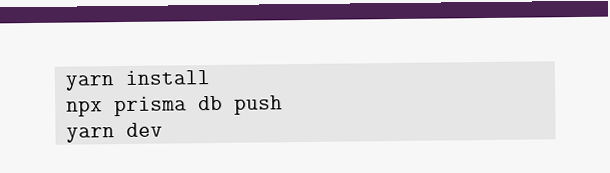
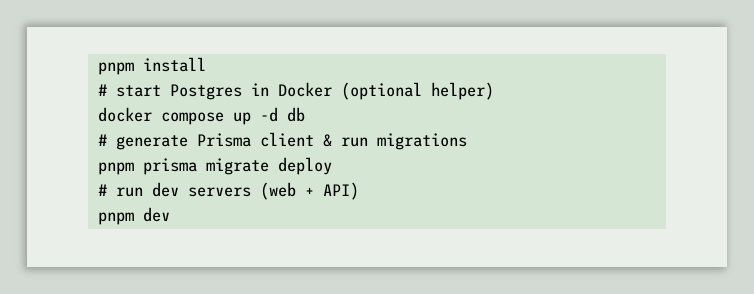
- yarn install
+ pnpm install
- npx prisma db push
- yarn dev
+ # start Postgres in Docker (optional helper)
+ docker compose up -d db
+ # generate Prisma client & run migrations
+ pnpm prisma migrate deploy
+ # run dev servers (web + API)
+ pnpm dev

